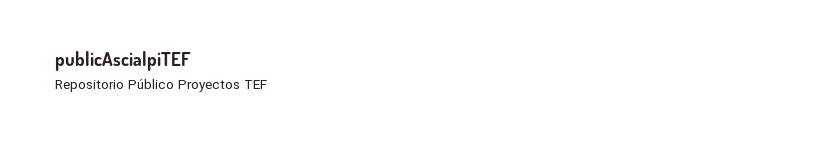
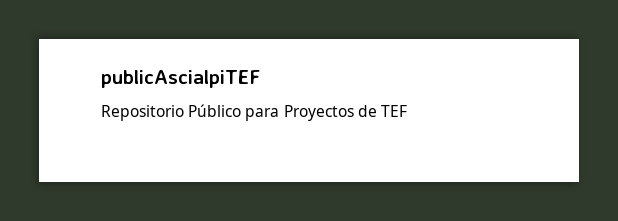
- Repositorio Público Proyectos TEF
+ Repositorio Público para Proyectos de TEF

